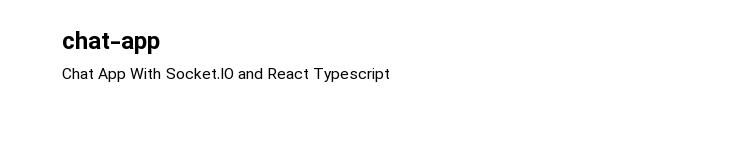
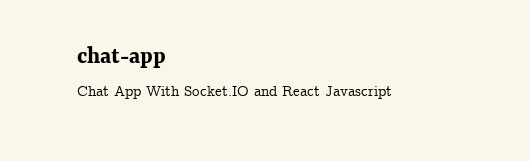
- Chat App With Socket.IO and React Typescript
+ Chat App With Socket.IO and React Javascript

